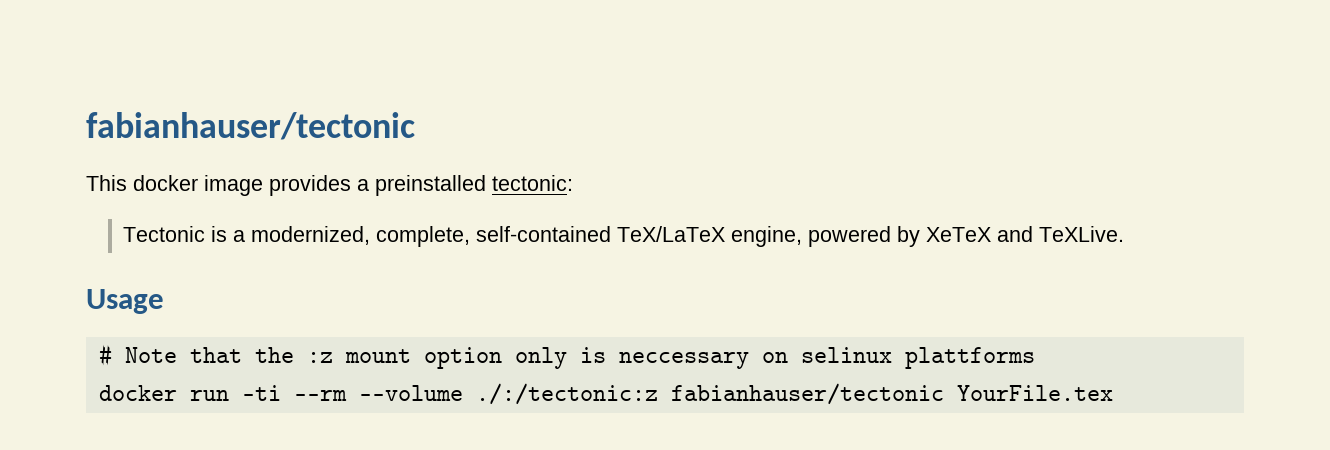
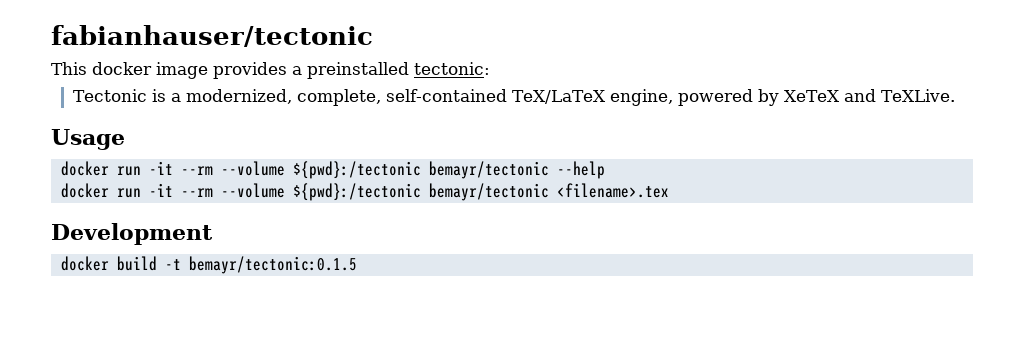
- # Note that the :z mount option only is neccessary on selinux plattforms
- docker run -ti --rm --volume ./:/tectonic:z fabianhauser/tectonic YourFile.tex
+ docker run -it --rm --volume ${pwd}:/tectonic bemayr/tectonic --help
+ docker run -it --rm --volume ${pwd}:/tectonic bemayr/tectonic <filename>.tex
+ Development
+ docker build -t bemayr/tectonic:0.1.5

